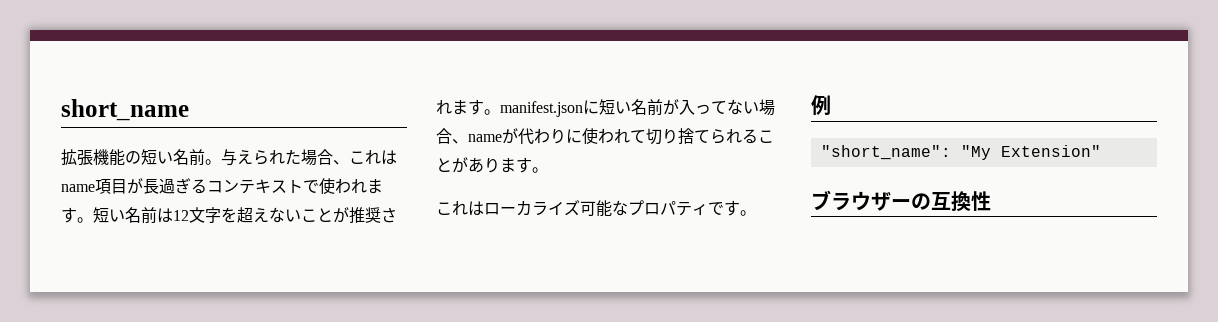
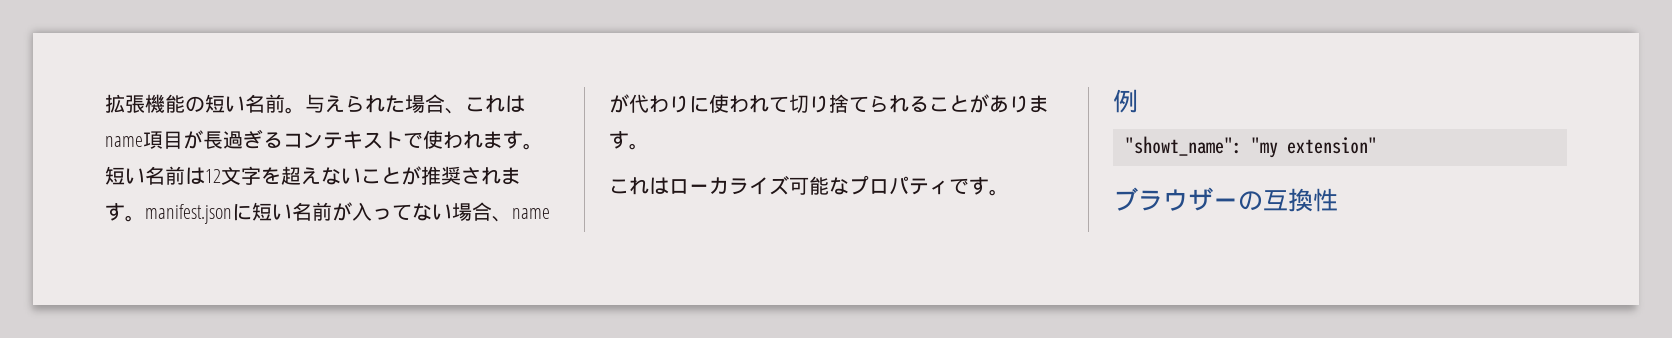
- short_name
- "short_name": "My Extension"
+ "showt_name": "my extension"

